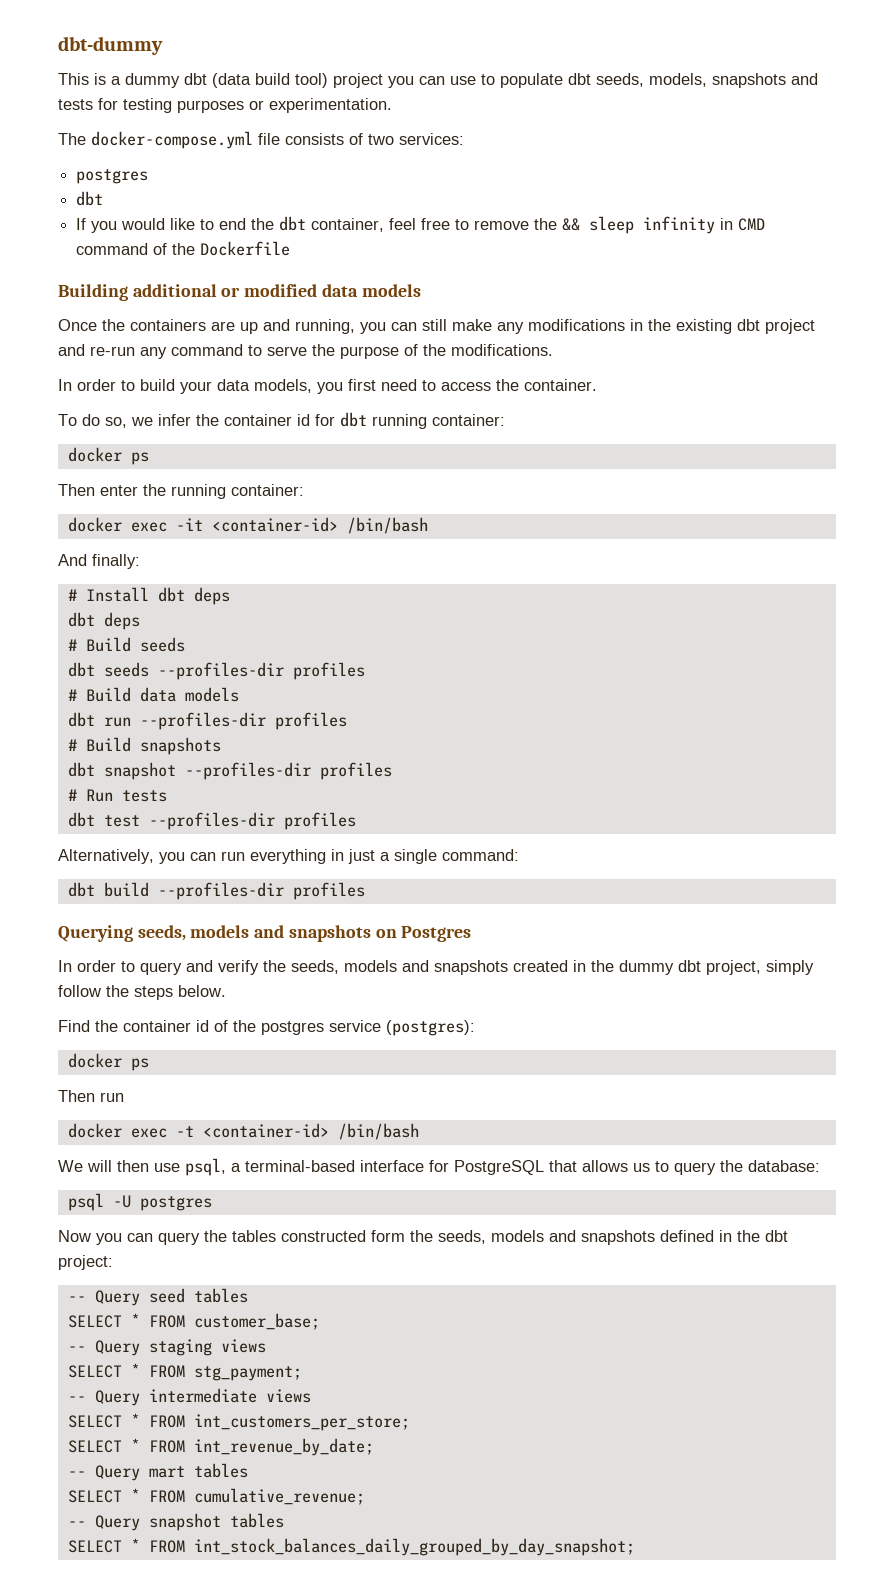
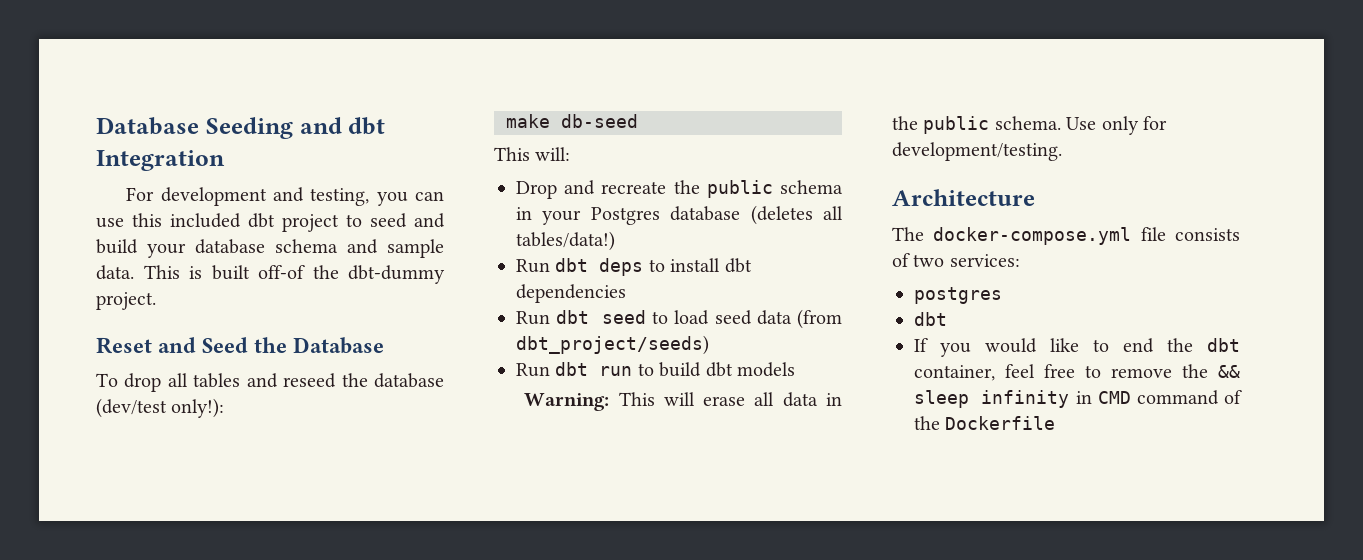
- dbt-dummy
- This is a dummy dbt (data build tool) project you can use to populate dbt seeds, models, snapshots and tests for testing purposes or experimentation.
+ Database Seeding and dbt Integration
+ For development and testing, you can use this included dbt project to seed and build your database schema and sample data. This is built off-of the dbt-dummy project.
+ Reset and Seed the Database
+ To drop all tables and reseed the database (dev/test only!):
+ make db-seed
+ This will:
+ Drop and recreate the public schema in your Postgres database (deletes all tables/data!)
+ Run dbt deps to install dbt dependencies
+ Run dbt seed to load seed data (from dbt_project/seeds)
+ Run dbt run to build dbt models
+ Warning: This will erase all data in the public schema. Use only for development/testing.
+ Architecture
- Building additional or modified data models
- Once the containers are up and running, you can still make any modifications in the existing dbt project and re-run any command to serve the purpose of the modifications.
- In order to build your data models, you first need to access the container.
- To do so, we infer the container id for dbt running container:
- docker ps
- Then enter the running container:
- docker exec -it <container-id> /bin/bash
- And finally:
- # Install dbt deps
- dbt deps
- # Build seeds
- dbt seeds --profiles-dir profiles
- # Build data models
- dbt run --profiles-dir profiles
- # Build snapshots
- dbt snapshot --profiles-dir profiles
- # Run tests
- dbt test --profiles-dir profiles
- Alternatively, you can run everything in just a single command:
- dbt build --profiles-dir profiles
- Querying seeds, models and snapshots on Postgres
- In order to query and verify the seeds, models and snapshots created in the dummy dbt project, simply follow the steps below.
- Find the container id of the postgres service (postgres):
- docker ps
- Then run
- docker exec -t <container-id> /bin/bash
- We will then use psql, a terminal-based interface for PostgreSQL that allows us to query the database:
- psql -U postgres
- Now you can query the tables constructed form the seeds, models and snapshots defined in the dbt project:
- -- Query seed tables
- SELECT * FROM customer_base;
- -- Query staging views
- SELECT * FROM stg_payment;
- -- Query intermediate views
- SELECT * FROM int_customers_per_store;
- SELECT * FROM int_revenue_by_date;
- -- Query mart tables
- SELECT * FROM cumulative_revenue;
- -- Query snapshot tables
- SELECT * FROM int_stock_balances_daily_grouped_by_day_snapshot;

